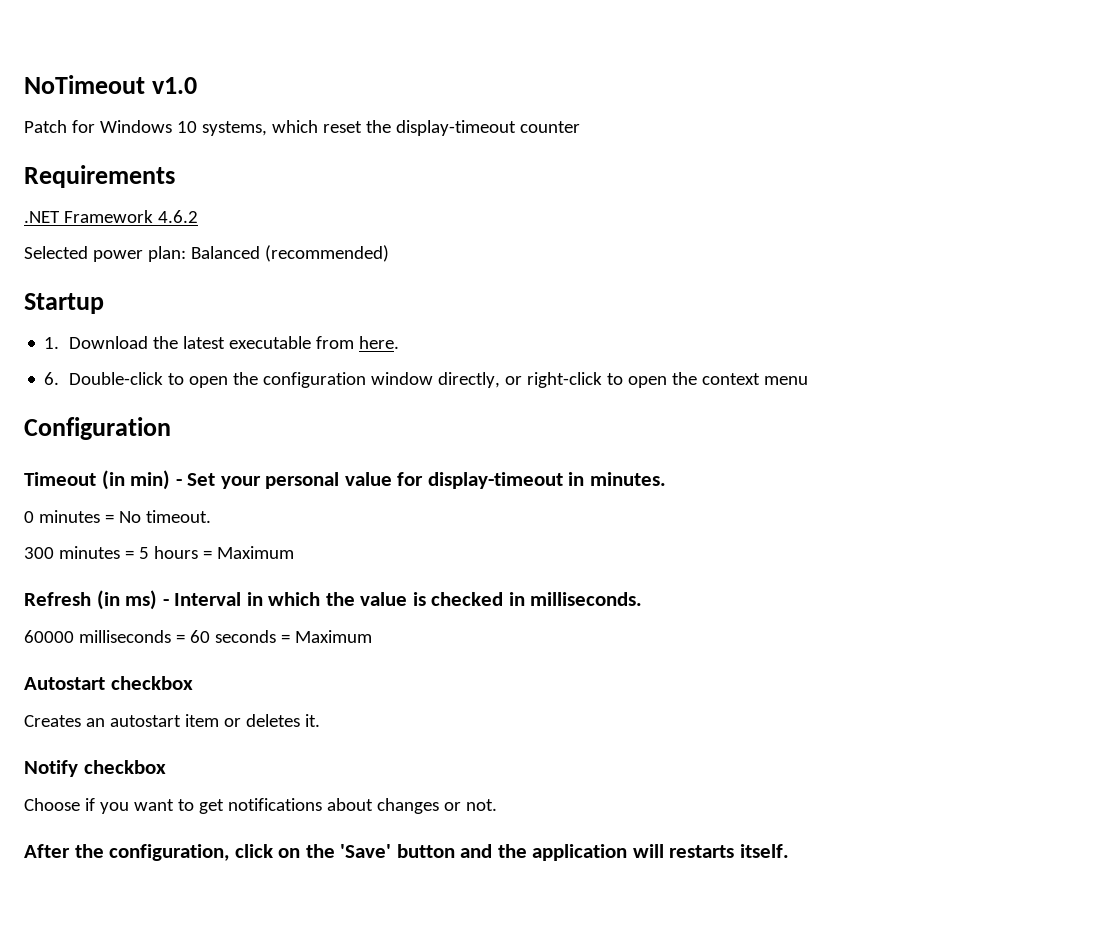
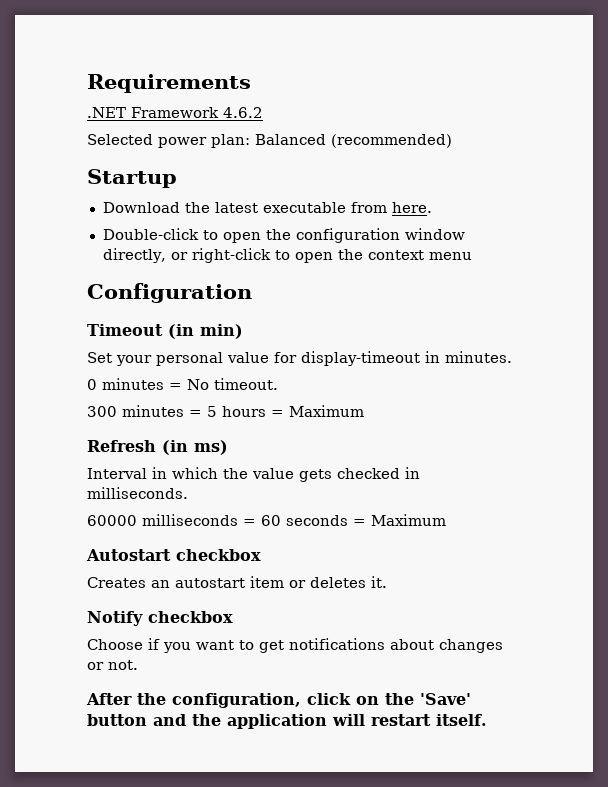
- NoTimeout v1.0
- Patch for Windows 10 systems, which reset the display-timeout counter
- 1. Download the latest executable from here.
+ Download the latest executable from here.
- 6. Double-click to open the configuration window directly, or right-click to open the context menu
+ Double-click to open the configuration window directly, or right-click to open the context menu
- Timeout (in min) - Set your personal value for display-timeout in minutes.
+ Timeout (in min)
+ Set your personal value for display-timeout in minutes.
- Refresh (in ms) - Interval in which the value is checked in milliseconds.
+ Refresh (in ms)
+ Interval in which the value gets checked in milliseconds.
- After the configuration, click on the 'Save' button and the application will restarts itself.
+ After the configuration, click on the 'Save' button and the application will restart itself.

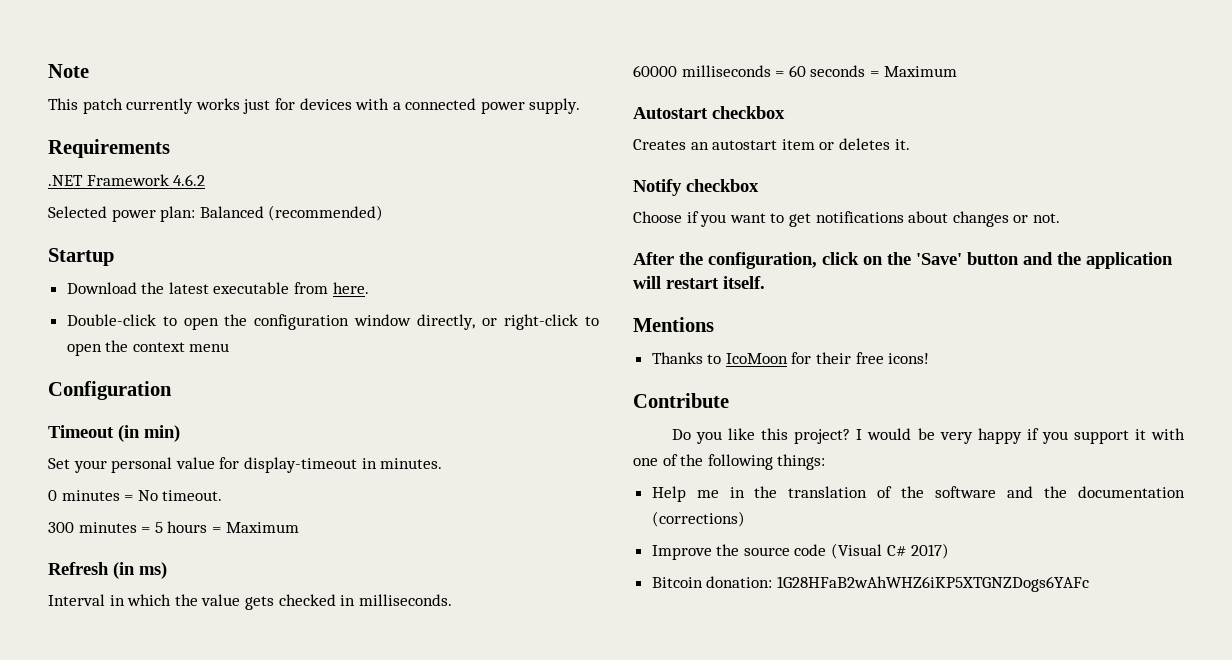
+ Note
+ This patch currently works just for devices with a connected power supply.
+ Mentions
+ Thanks to IcoMoon for their free icons!
+ Contribute
+ Do you like this project? I would be very happy if you support it with one of the following things:
+ Help me in the translation of the software and the documentation (corrections)
+ Improve the source code (Visual C# 2017)
+ Bitcoin donation: 1G28HFaB2wAhWHZ6iKP5XTGNZDogs6YAFc

